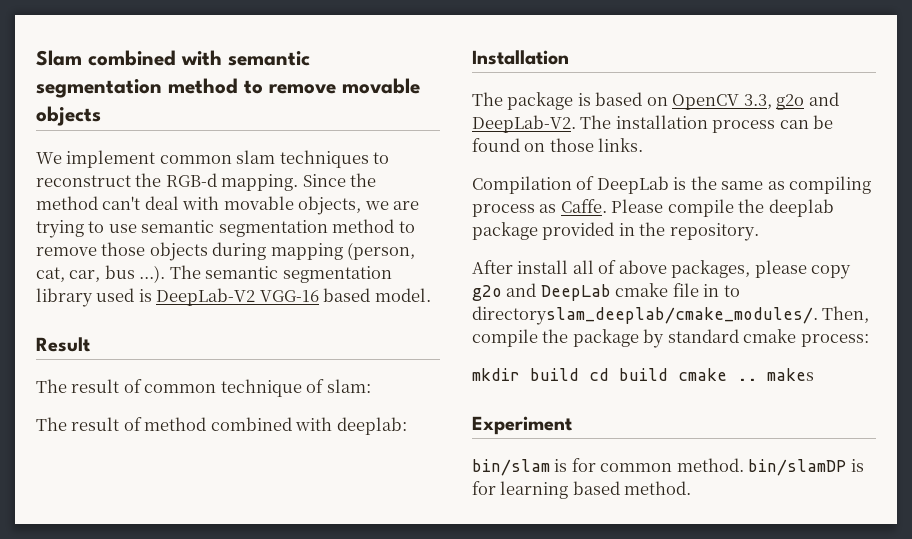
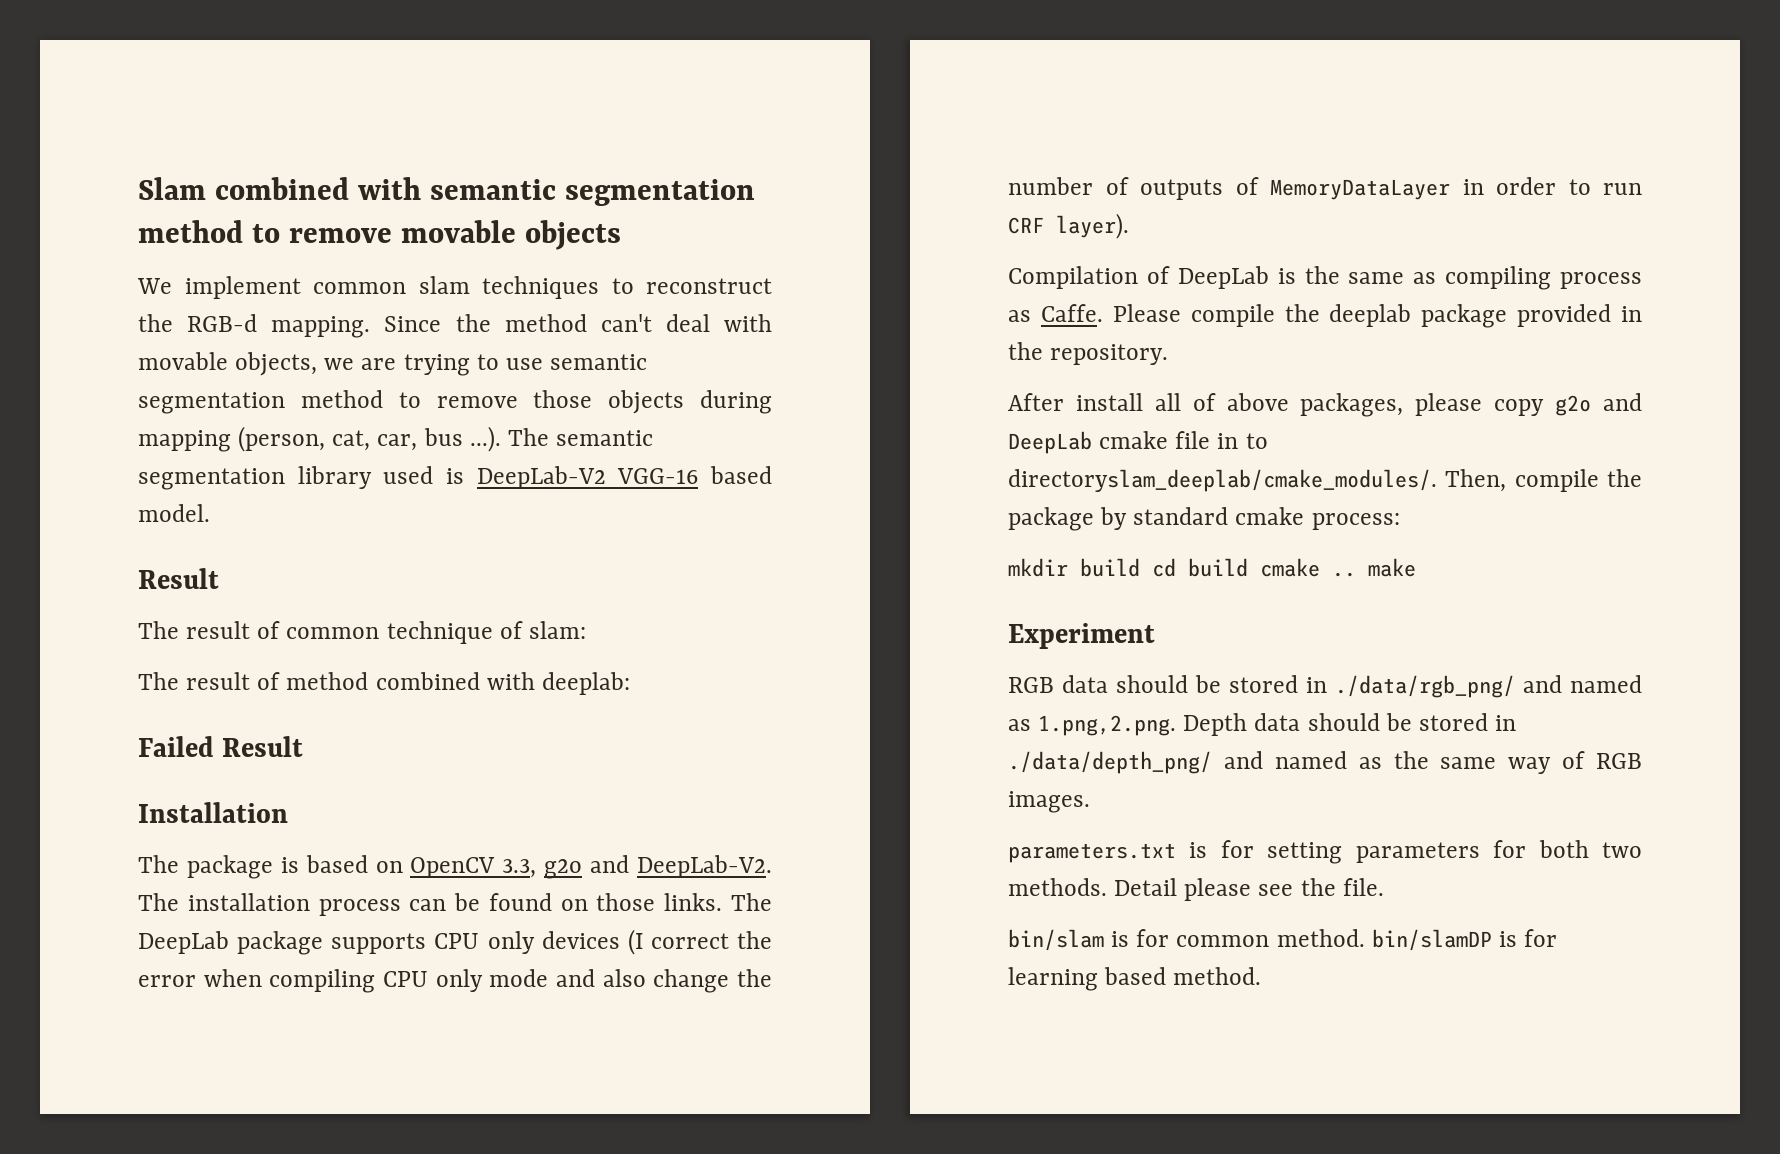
+ Failed Result
+ The DeepLab package supports CPU only devices (I correct the error when compiling CPU only mode and also change the number of outputs of MemoryDataLayer in order to run CRF layer).
- mkdir build cd build cmake .. makes
+ mkdir build cd build cmake .. make
+ RGB data should be stored in ./data/rgb_png/ and named as 1.png,2.png. Depth data should be stored in ./data/depth_png/ and named as the same way of RGB images.
+ parameters.txt is for setting parameters for both two methods. Detail please see the file.

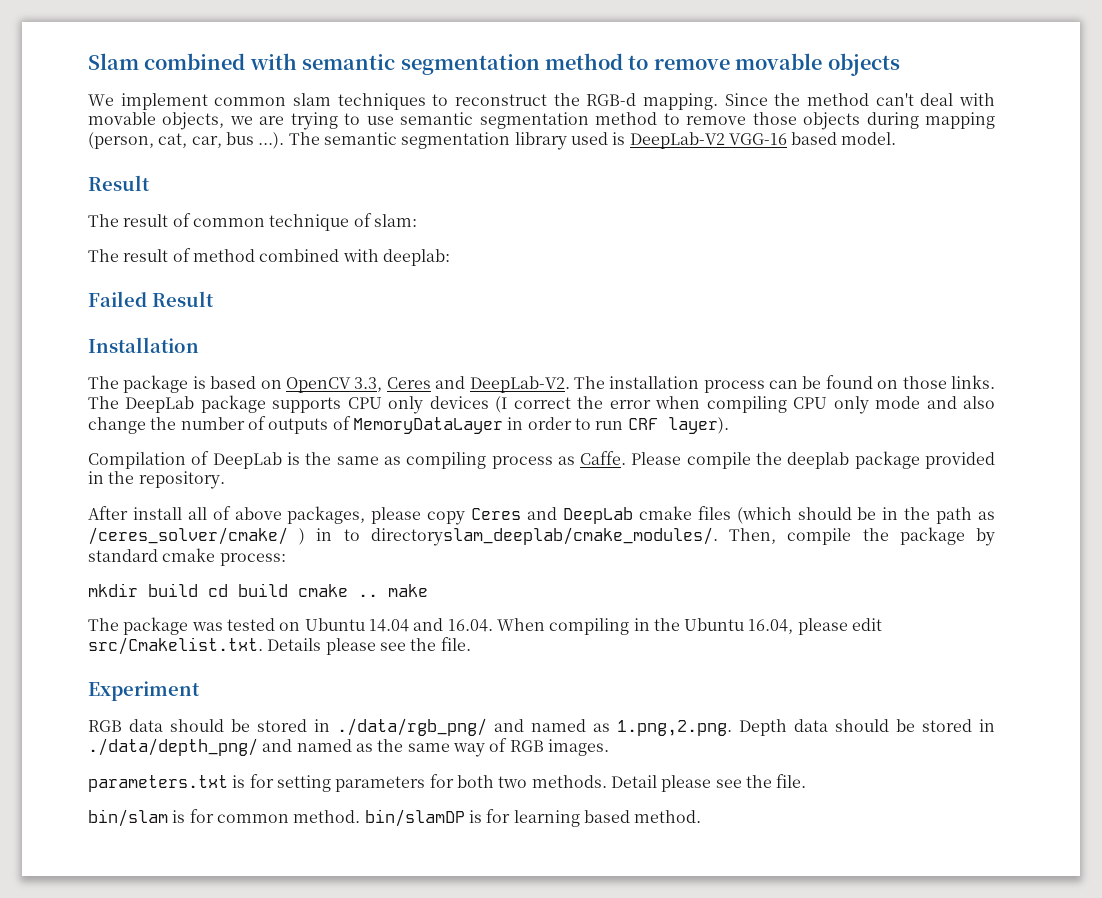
- The package is based on OpenCV 3.3, g2o and DeepLab-V2.
+ The package is based on OpenCV 3.3, Ceres and DeepLab-V2.
- After install all of above packages, please copy g2o and DeepLab cmake file in to directoryslam_deeplab/cmake_modules/.
+ After install all of above packages, please copy Ceres and DeepLab cmake files (which should be in the path as /ceres_solver/cmake/ ) in to directoryslam_deeplab/cmake_modules/.
+ The package was tested on Ubuntu 14.04 and 16.04. When compiling in the Ubuntu 16.04, please edit src/Cmakelist.txt. Details please see the file.

